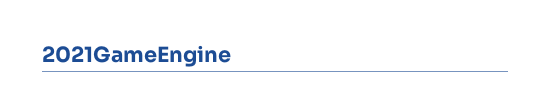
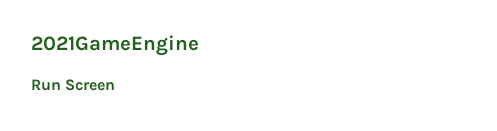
+ Run Screen

